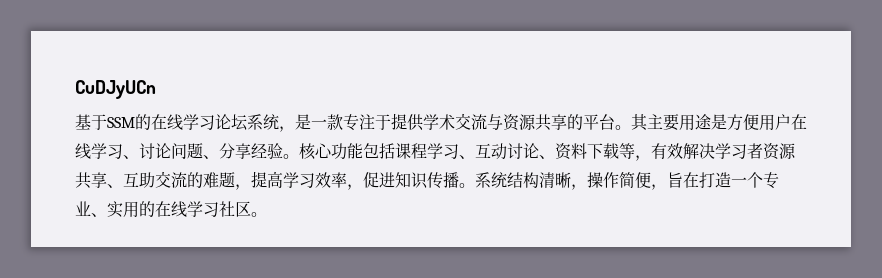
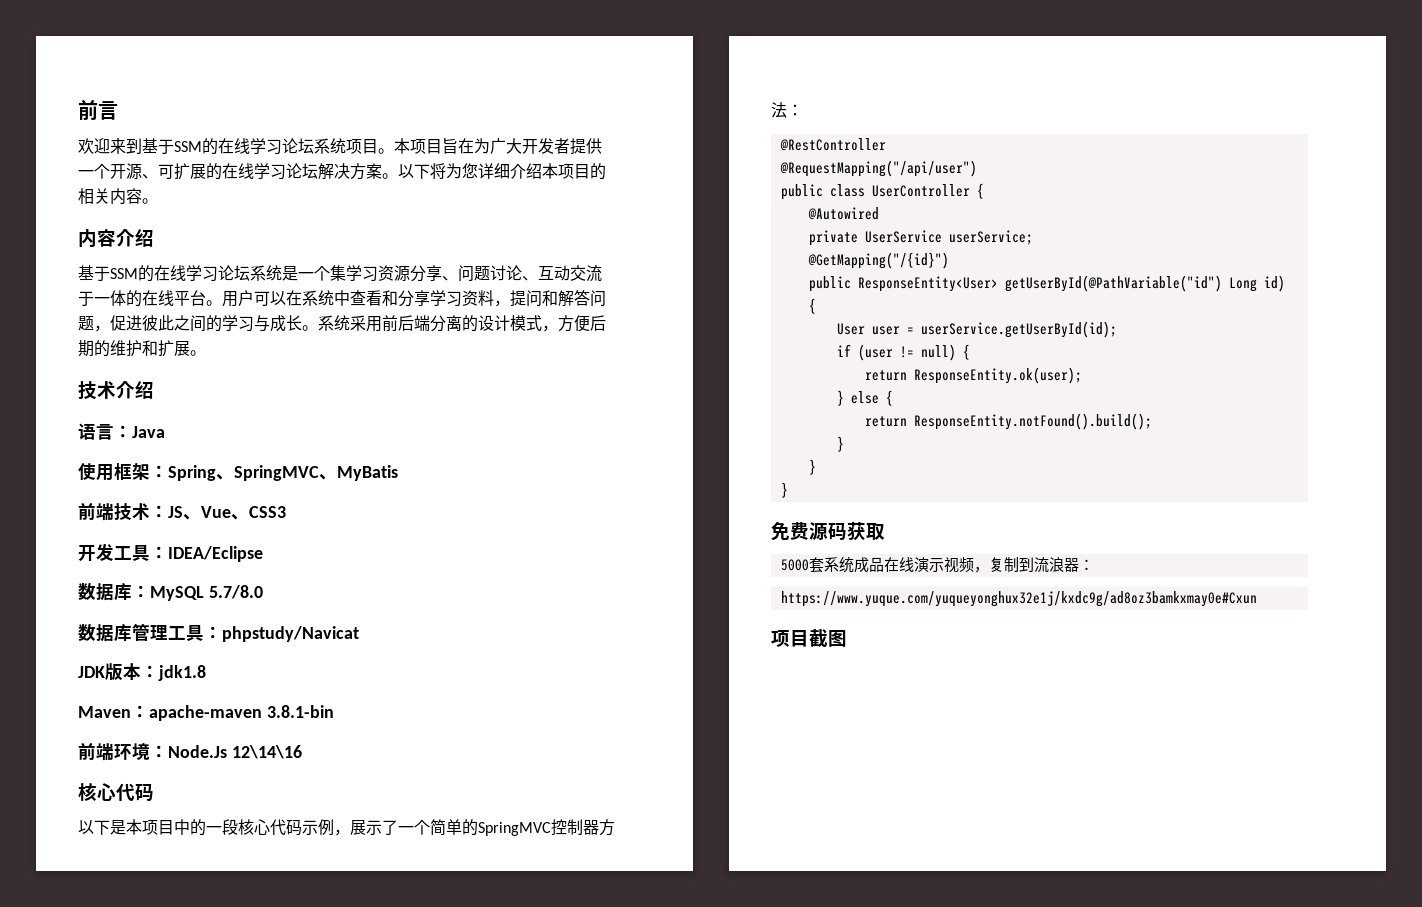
- CuDJyUCn
- 基于SSM的在线学习论坛系统，是一款专注于提供学术交流与资源共享的平台。其主要用途是方便用户在线学习、讨论问题、分享经验。核心功能包括课程学习、互动讨论、资料下载等，有效解决学习者资源共享、互助交流的难题，提高学习效率，促进知识传播。系统结构清晰，操作简便，旨在打造一个专业、实用的在线学习社区。
+ 前言
+ 欢迎来到基于SSM的在线学习论坛系统项目。本项目旨在为广大开发者提供一个开源、可扩展的在线学习论坛解决方案。以下将为您详细介绍本项目的相关内容。
+ 内容介绍
+ 基于SSM的在线学习论坛系统是一个集学习资源分享、问题讨论、互动交流于一体的在线平台。用户可以在系统中查看和分享学习资料，提问和解答问题，促进彼此之间的学习与成长。系统采用前后端分离的设计模式，方便后期的维护和扩展。
+ 技术介绍
+ 语言：Java
+ 使用框架：Spring、SpringMVC、MyBatis
+ 前端技术：JS、Vue、CSS3
+ 开发工具：IDEA/Eclipse
+ 数据库：MySQL 5.7/8.0
+ 数据库管理工具：phpstudy/Navicat
+ JDK版本：jdk1.8
+ Maven：apache-maven 3.8.1-bin
+ 前端环境：Node.Js 12\14\16
+ 核心代码
+ 以下是本项目中的一段核心代码示例，展示了一个简单的SpringMVC控制器方法：
+ @RestController
+ @RequestMapping("/api/user")
+ public class UserController {
+ @Autowired
+ private UserService userService;
+ @GetMapping("/{id}")
+ public ResponseEntity<User> getUserById(@PathVariable("id") Long id) {
+ User user = userService.getUserById(id);
+ if (user != null) {
+ return ResponseEntity.ok(user);
+ } else {
+ return ResponseEntity.notFound().build();
+ }
+ }
+ }
+ 免费源码获取
+ 5000套系统成品在线演示视频，复制到流浪器：
+ https://www.yuque.com/yuqueyonghux32e1j/kxdc9g/ad8oz3bamkxmay0e#Cxun
+ 项目截图

